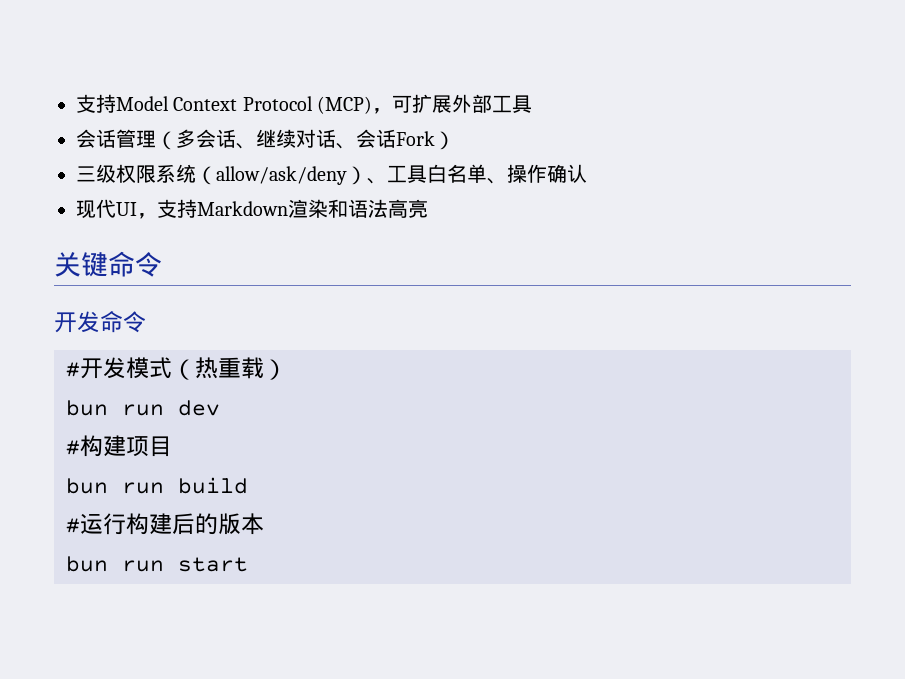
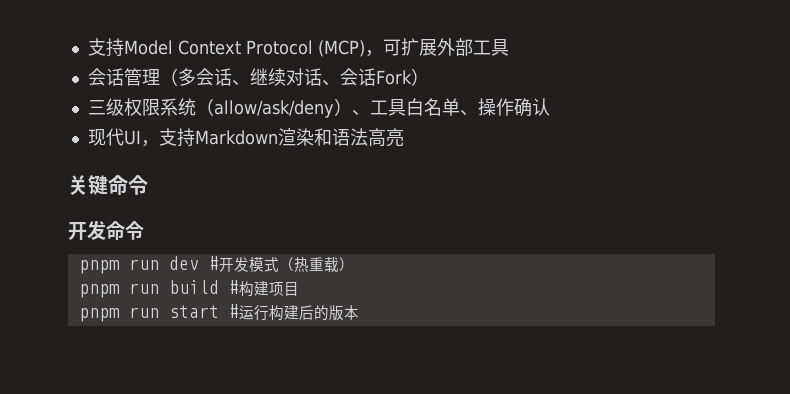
- #开发模式（热重载）
+ pnpm run dev #开发模式（热重载）
- bun run dev
- #构建项目
+ pnpm run build #构建项目
- bun run build
- #运行构建后的版本
+ pnpm run start #运行构建后的版本
- bun run start

